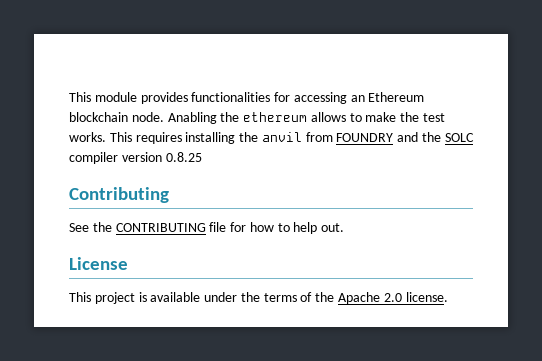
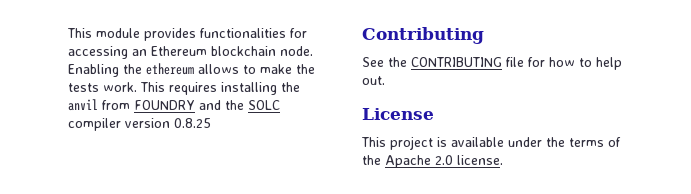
- Anabling the ethereum allows to make the test works.
+ Enabling the ethereum allows to make the tests work.

